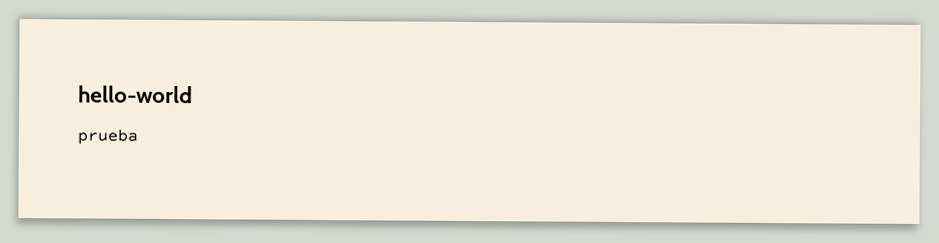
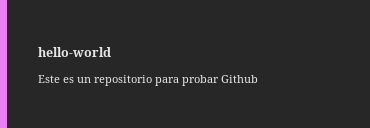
- prueba
+ Este es un repositorio para probar Github

